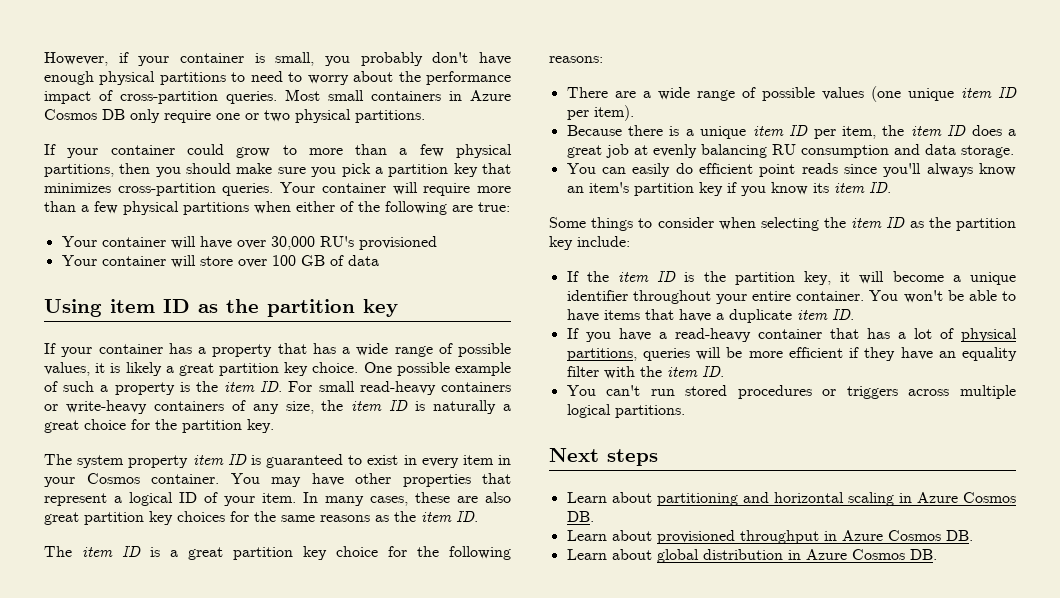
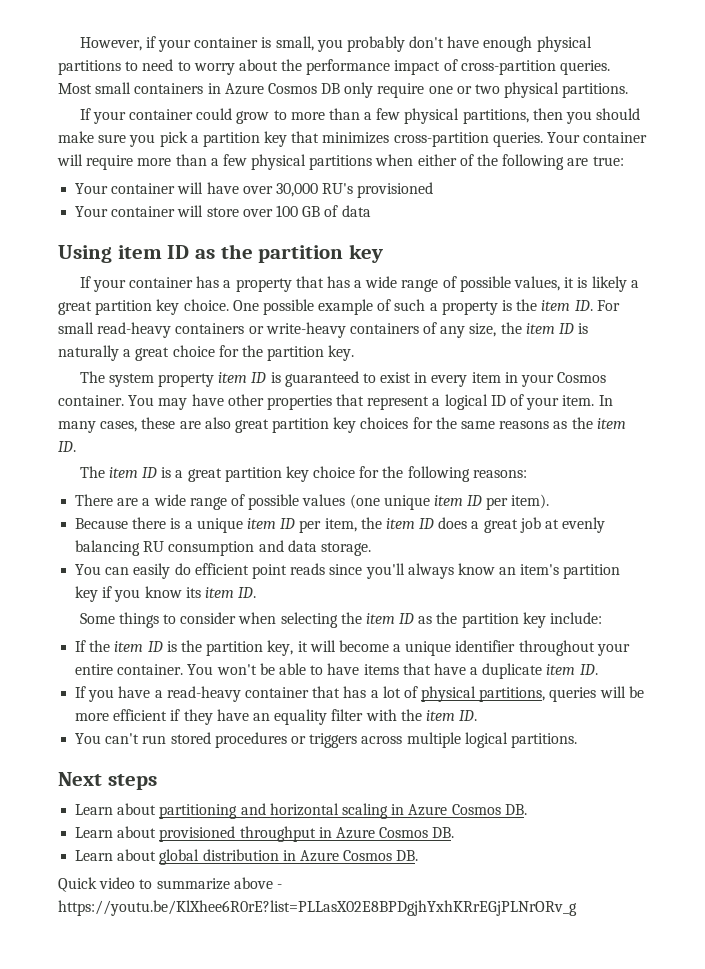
+ Quick video to summarize above - https://youtu.be/KlXhee6R0rE?list=PLLasX02E8BPDgjhYxhKRrEGjPLNrORv_g

